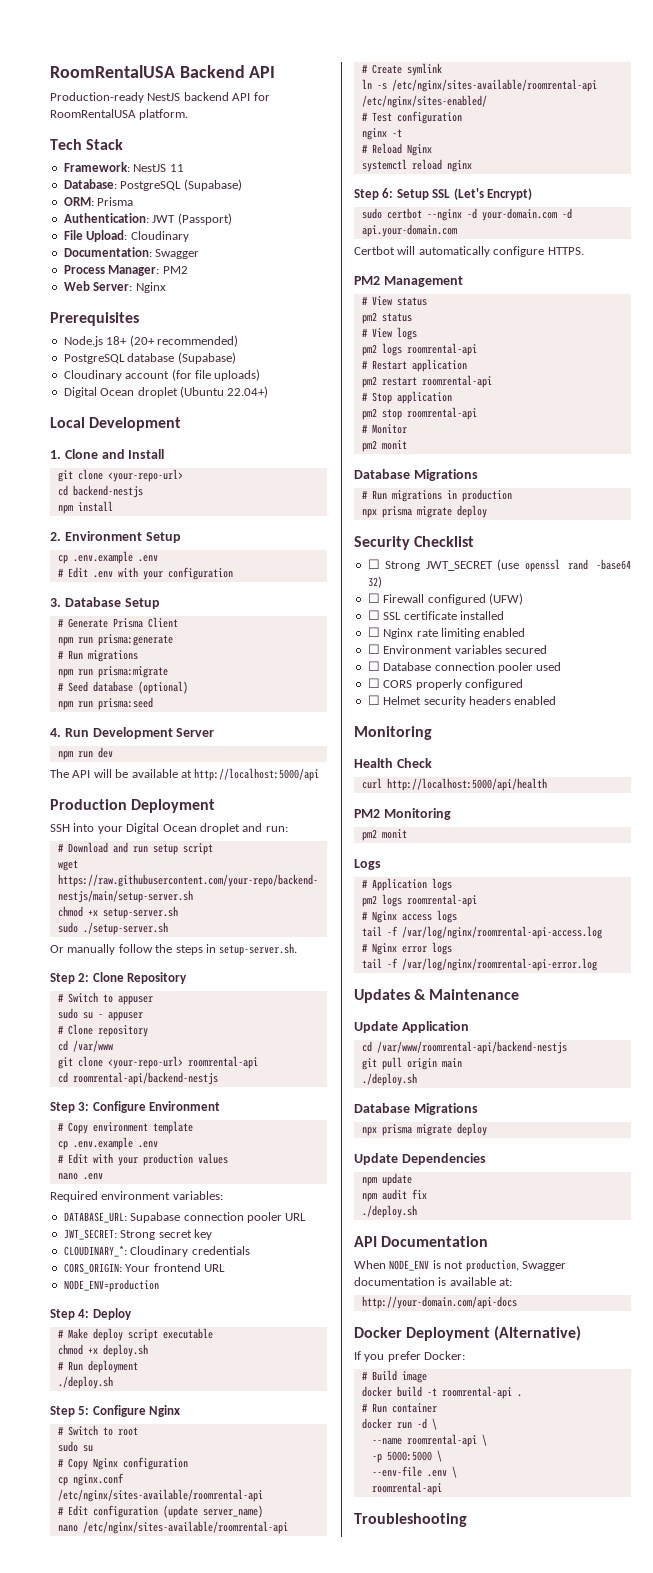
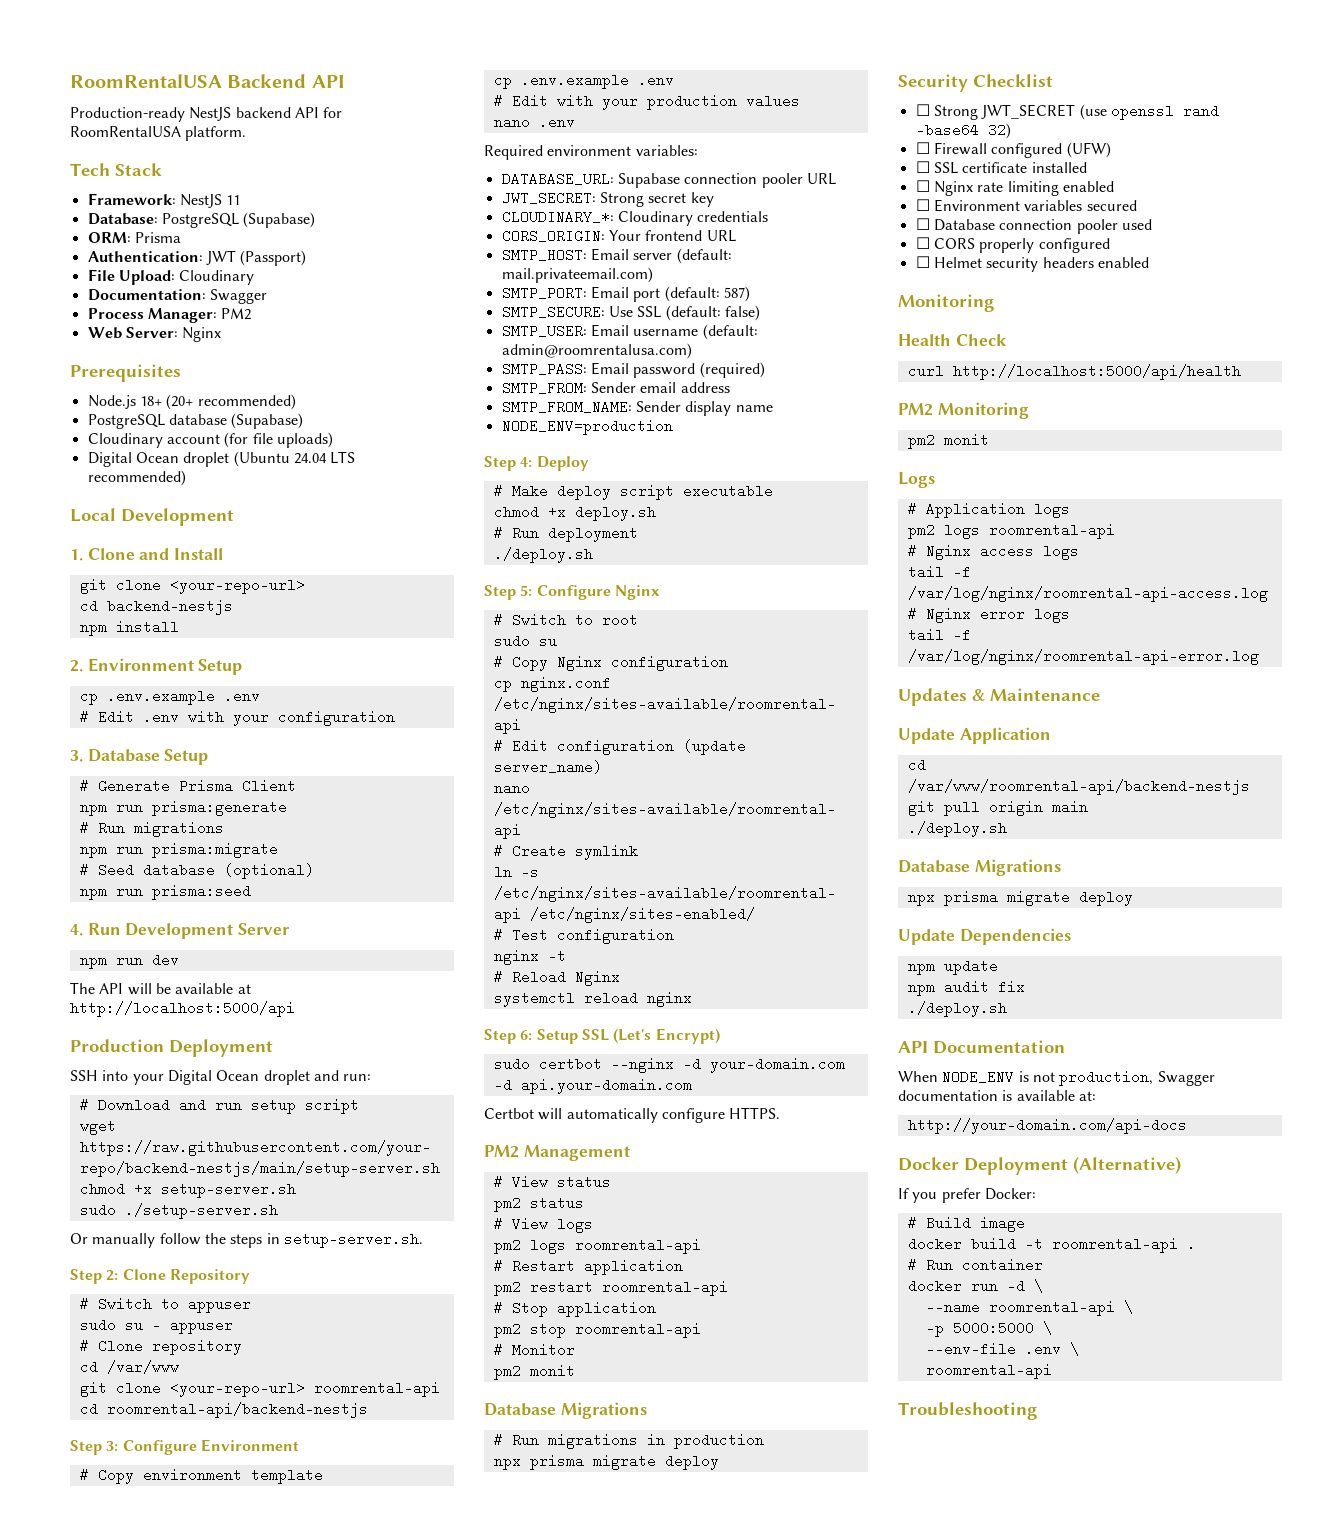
- Digital Ocean droplet (Ubuntu 22.04+)
+ Digital Ocean droplet (Ubuntu 24.04 LTS recommended)
+ SMTP_HOST: Email server (default: mail.privateemail.com)
+ SMTP_PORT: Email port (default: 587)
+ SMTP_SECURE: Use SSL (default: false)
+ SMTP_USER: Email username (default: admin@roomrentalusa.com)
+ SMTP_PASS: Email password (required)
+ SMTP_FROM: Sender email address
+ SMTP_FROM_NAME: Sender display name

